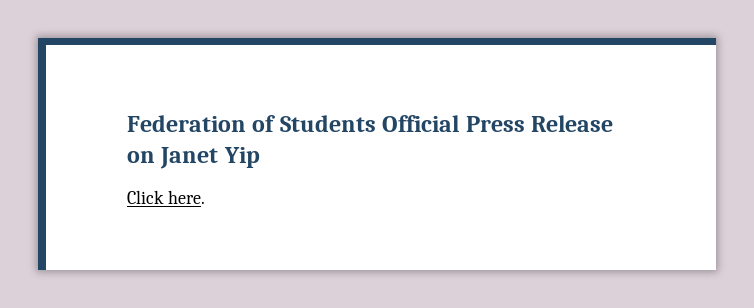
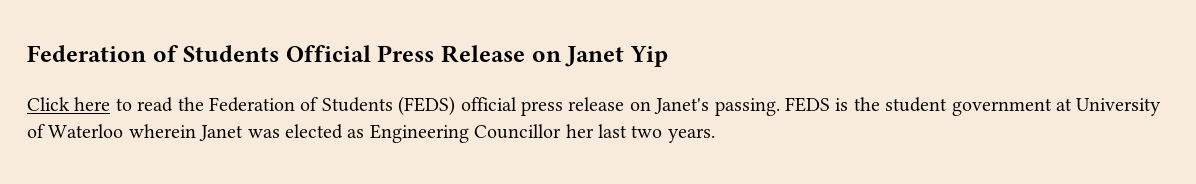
- Click here.
+ Click here to read the Federation of Students (FEDS) official press release on Janet's passing. FEDS is the student government at University of Waterloo wherein Janet was elected as Engineering Councillor her last two years.

